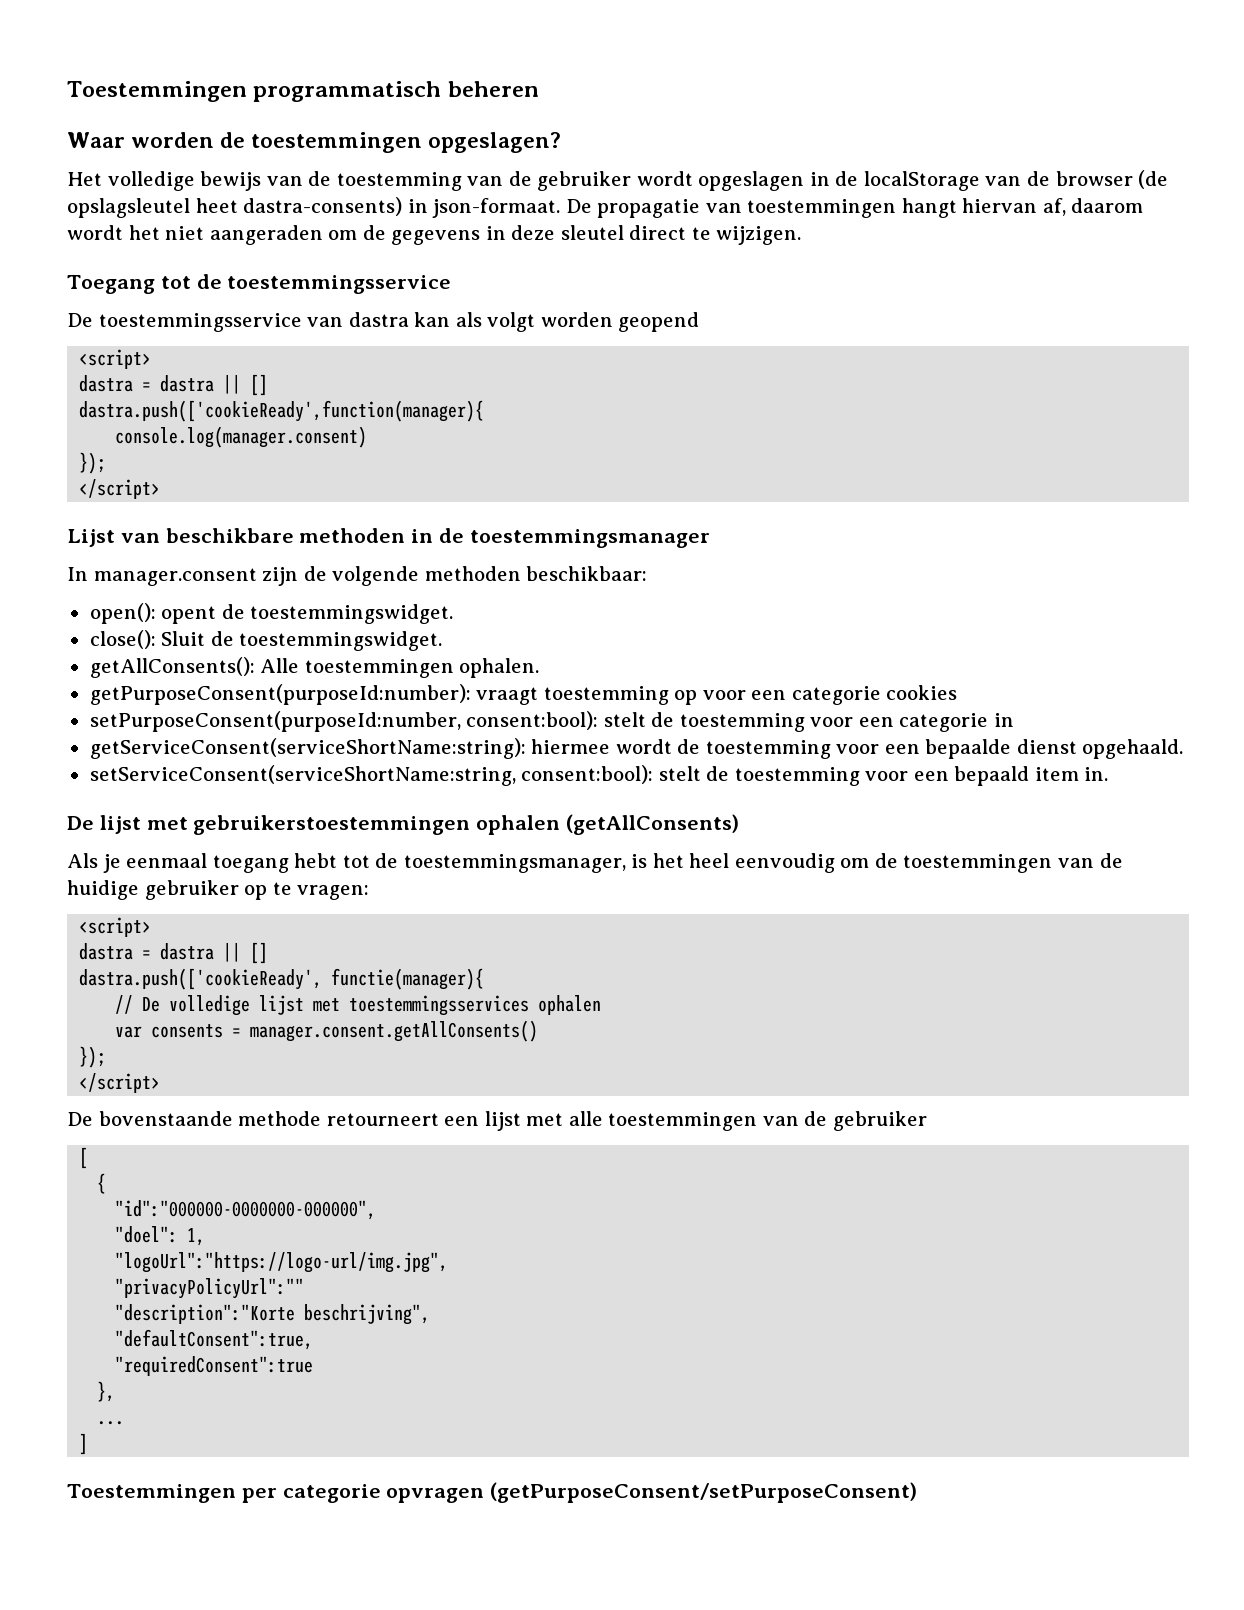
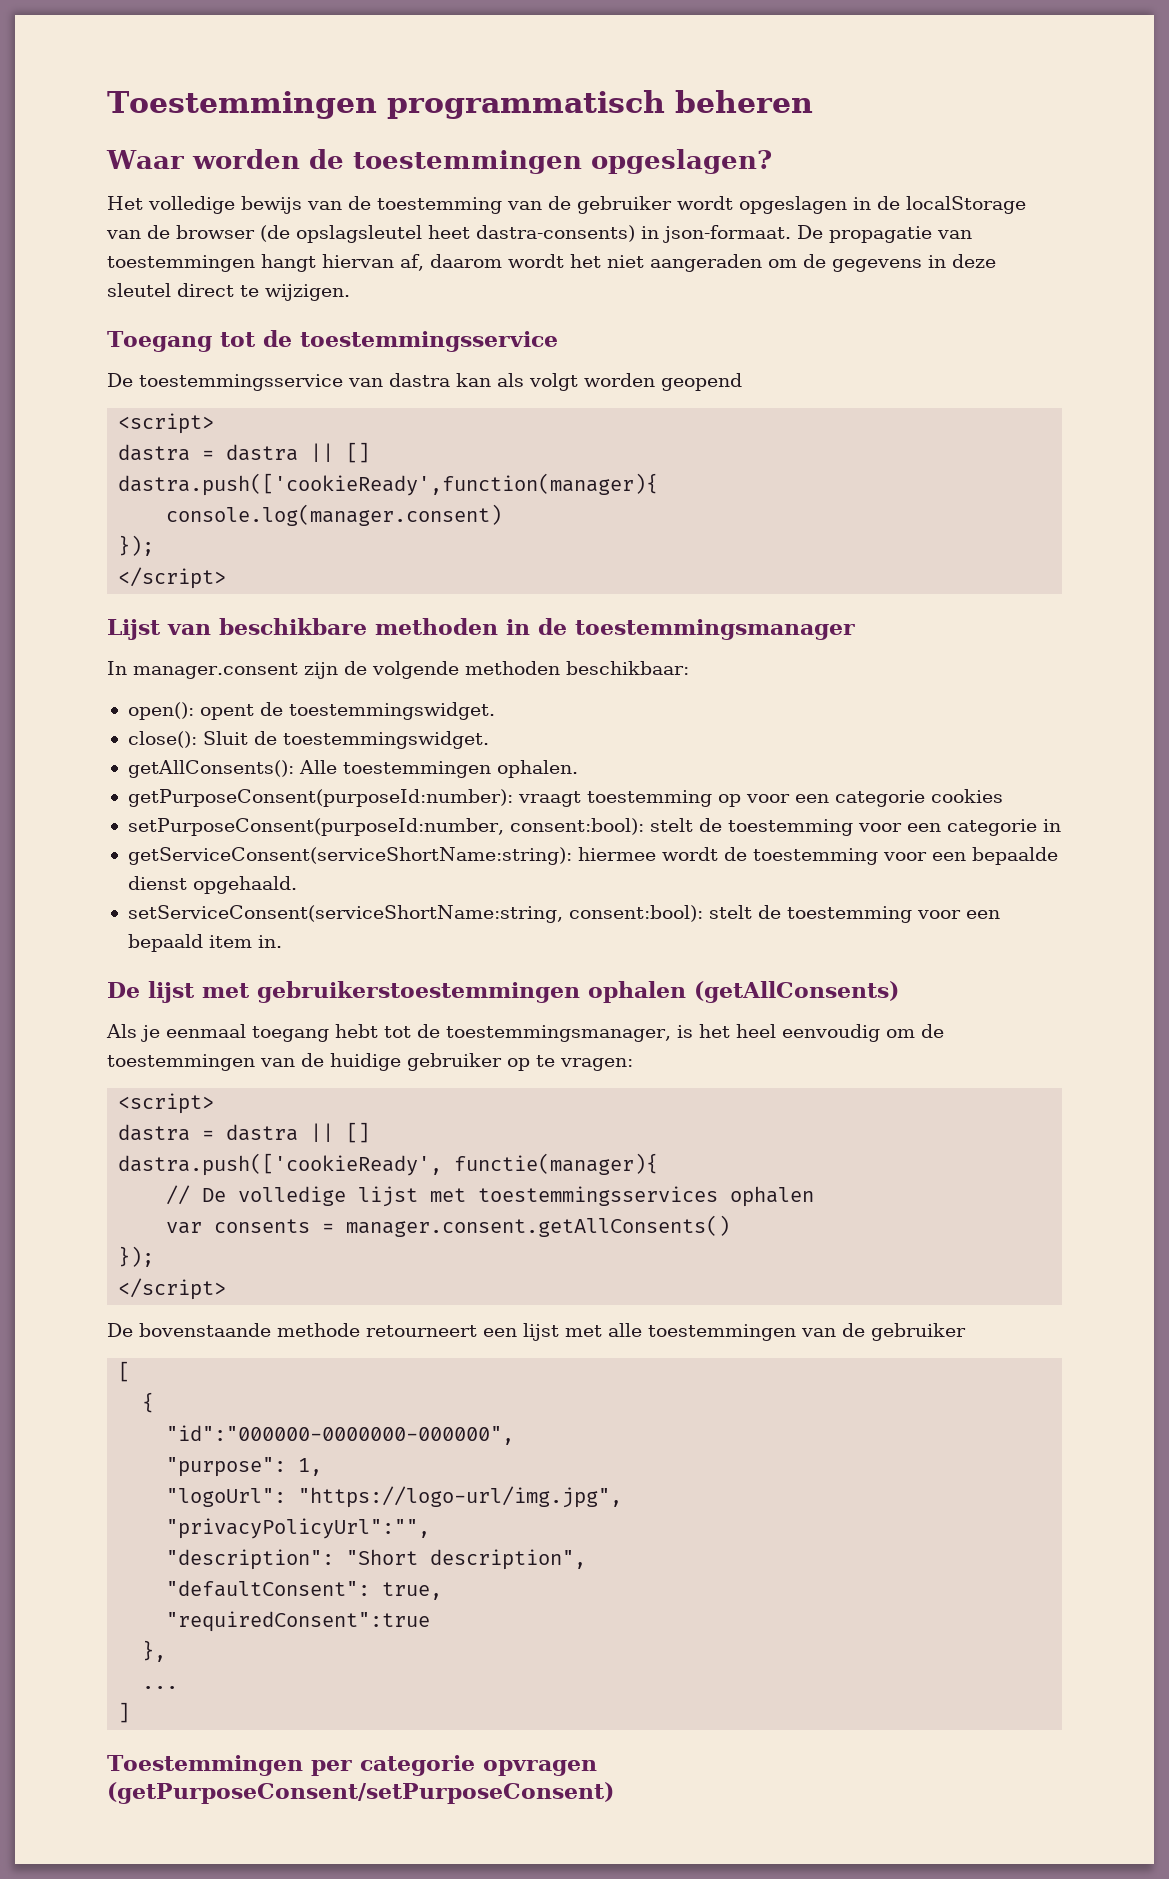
- "doel": 1,
+ "purpose": 1,
- "logoUrl":"https://logo-url/img.jpg",
- "privacyPolicyUrl":""
- "description":"Korte beschrijving",
- "defaultConsent":true,
+ "logoUrl": "https://logo-url/img.jpg",
+ "privacyPolicyUrl":"",
+ "description": "Short description",
+ "defaultConsent": true,

